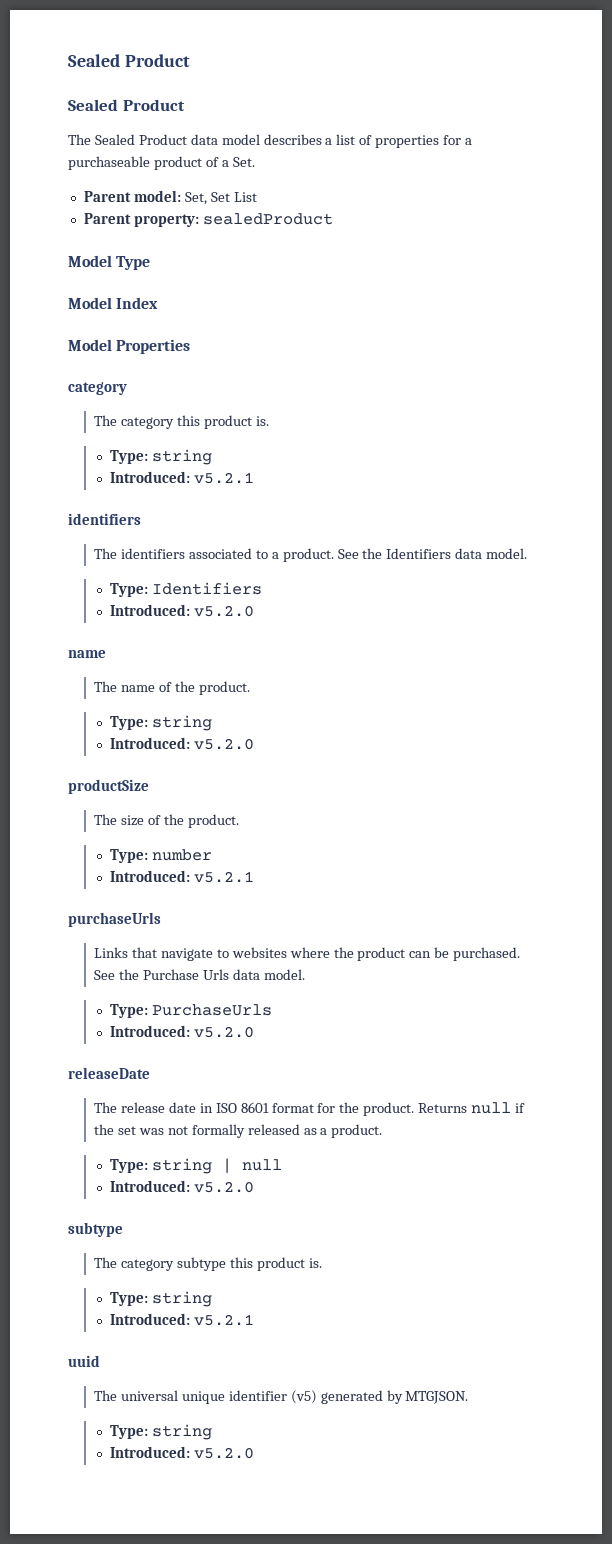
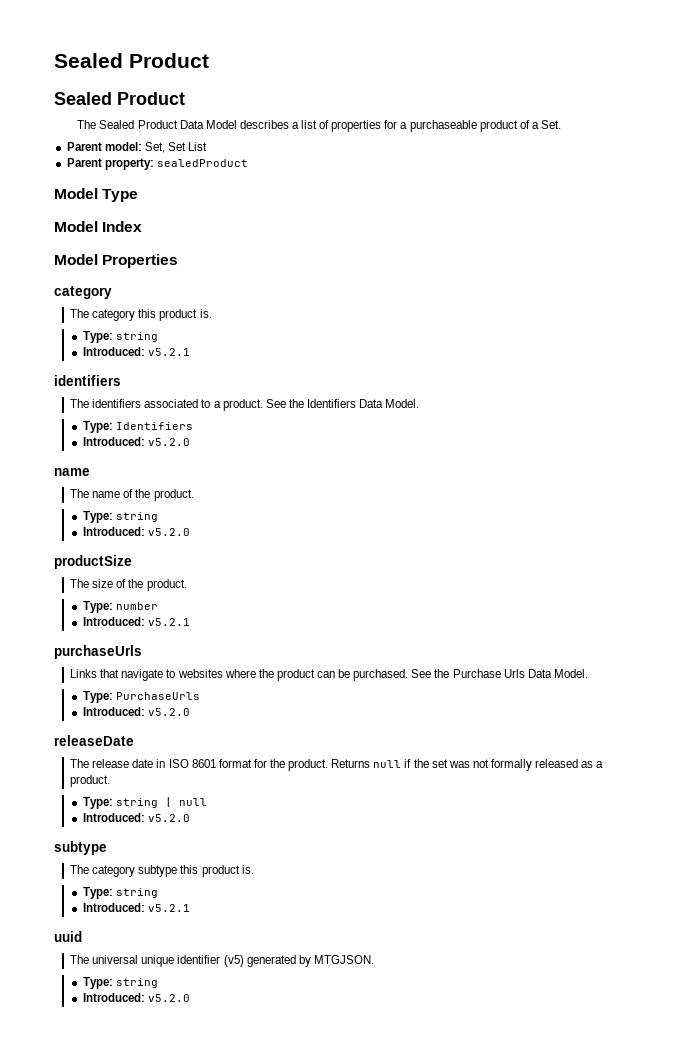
- The Sealed Product data model describes a list of properties for a purchaseable product of a Set.
+ The Sealed Product Data Model describes a list of properties for a purchaseable product of a Set.
- See the Identifiers data model.
+ See the Identifiers Data Model.
- See the Purchase Urls data model.
+ See the Purchase Urls Data Model.

